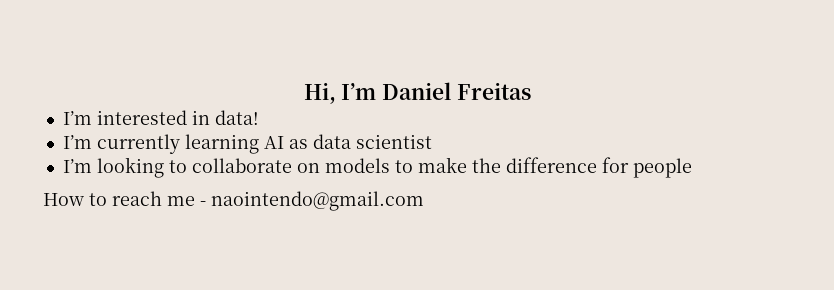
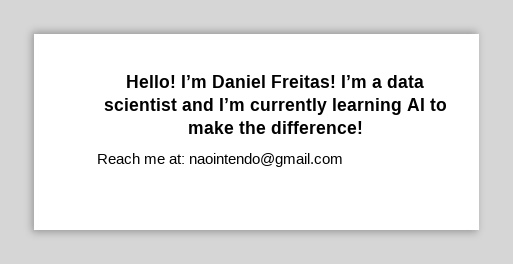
- Hi, I’m Daniel Freitas
- I’m interested in data!
- I’m currently learning AI as data scientist
- I’m looking to collaborate on models to make the difference for people
- How to reach me - naointendo@gmail.com
+ Hello! I’m Daniel Freitas! I’m a data scientist and I’m currently learning AI to make the difference!
+ Reach me at: naointendo@gmail.com

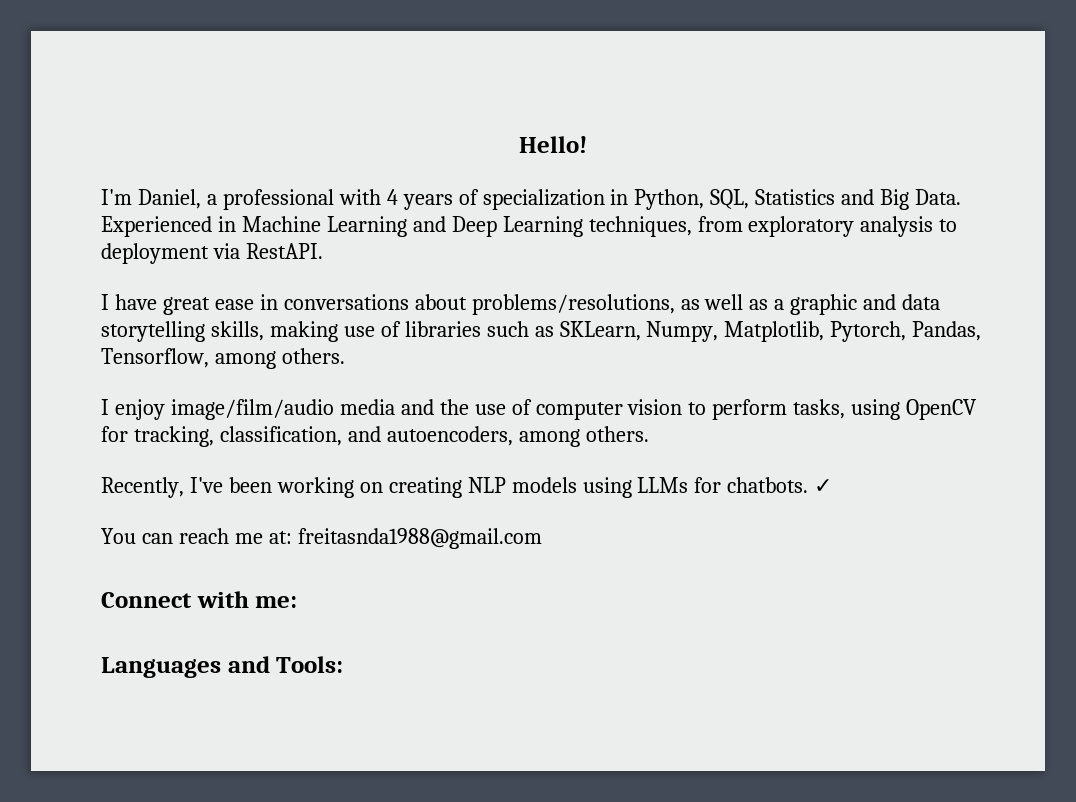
- Hello! I’m Daniel Freitas! I’m a data scientist and I’m currently learning AI to make the difference!
- Reach me at: naointendo@gmail.com
+ Hello!
+ I'm Daniel, a professional with 4 years of specialization in Python, SQL, Statistics and Big Data. Experienced in Machine Learning and Deep Learning techniques, from exploratory analysis to deployment via RestAPI.
+ I have great ease in conversations about problems/resolutions, as well as a graphic and data storytelling skills, making use of libraries such as SKLearn, Numpy, Matplotlib, Pytorch, Pandas, Tensorflow, among others.
+ I enjoy image/film/audio media and the use of computer vision to perform tasks, using OpenCV for tracking, classification, and autoencoders, among others.
+ Recently, I've been working on creating NLP models using LLMs for chatbots. ✓
+ You can reach me at: freitasnda1988@gmail.com
+ Connect with me:
+ Languages and Tools:

